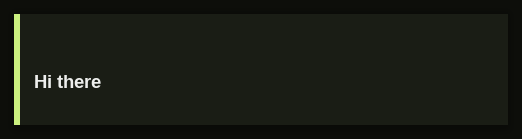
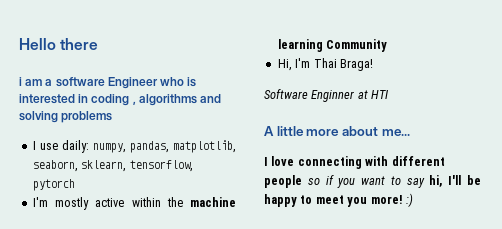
- Hi there
+ Hello there
+ i am a software Engineer who is interested in coding , algorithms and solving problems
+ I use daily: numpy, pandas, matplotlib, seaborn, sklearn, tensorflow, pytorch
+ I'm mostly active within the machine learning Community
+ Hi, I'm Thai Braga!
+ Software Enginner at HTI
+ A little more about me...
+ I love connecting with different people so if you want to say hi, I'll be happy to meet you more! :)

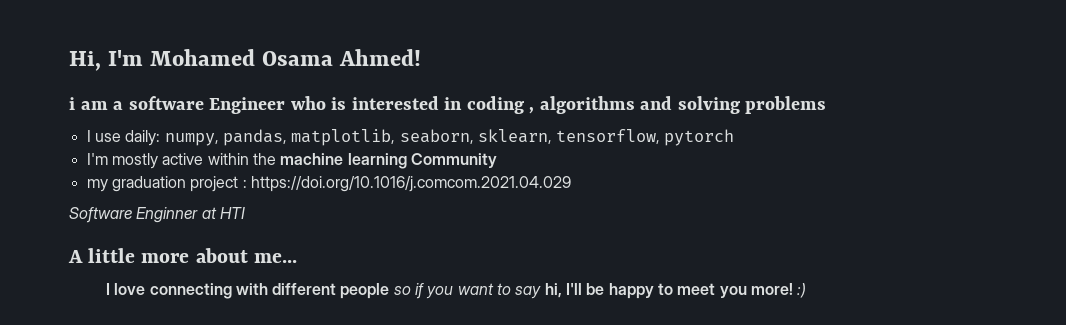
- Hello there
+ Hi, I'm Mohamed Osama Ahmed!
- Hi, I'm Thai Braga!
+ my graduation project : https://doi.org/10.1016/j.comcom.2021.04.029

